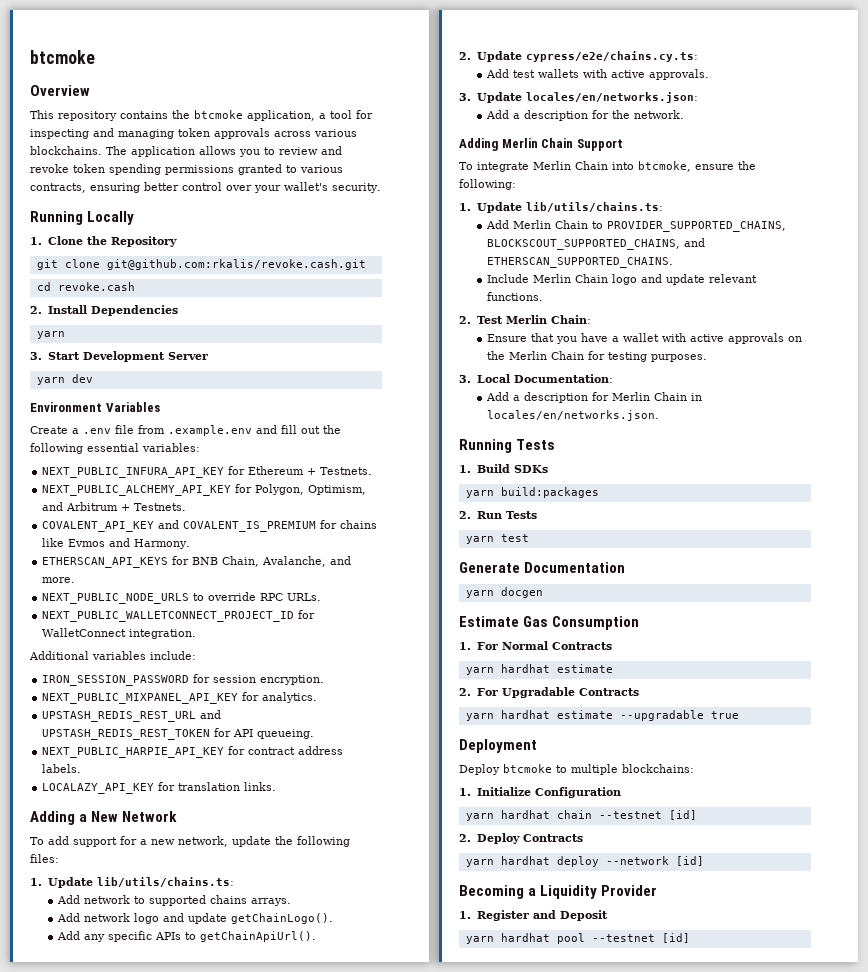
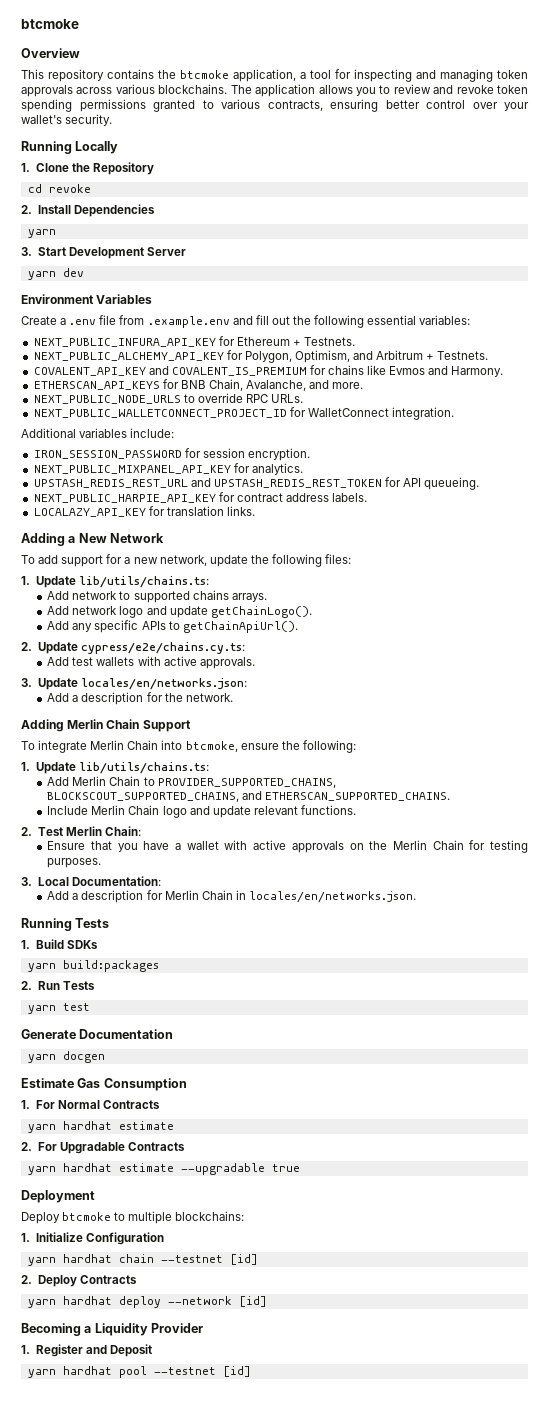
- git clone git@github.com:rkalis/revoke.cash.git
- cd revoke.cash
+ cd revoke

